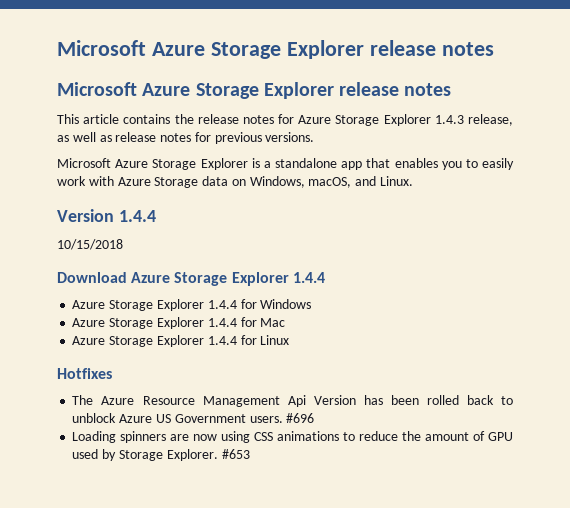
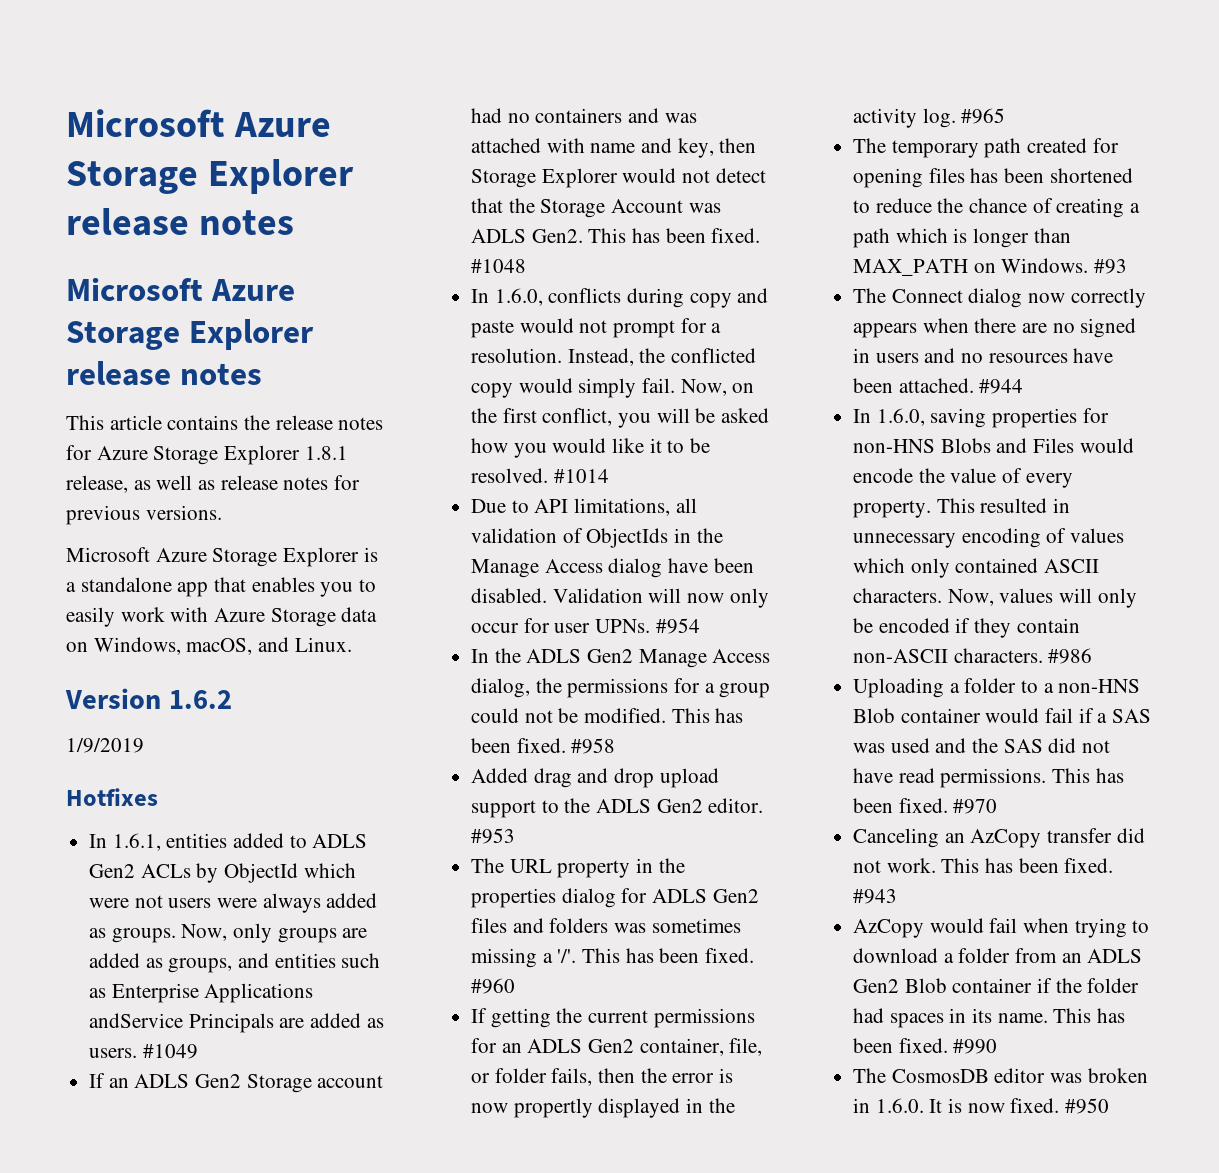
- This article contains the release notes for Azure Storage Explorer 1.4.3 release, as well as release notes for previous versions.
+ This article contains the release notes for Azure Storage Explorer 1.8.1 release, as well as release notes for previous versions.
- Version 1.4.4
- 10/15/2018
- Download Azure Storage Explorer 1.4.4
- Azure Storage Explorer 1.4.4 for Windows
- Azure Storage Explorer 1.4.4 for Mac
- Azure Storage Explorer 1.4.4 for Linux
+ Version 1.6.2
+ 1/9/2019
  Hotfixes
- The Azure Resource Management Api Version has been rolled back to unblock Azure US Government users. #696
- Loading spinners are now using CSS animations to reduce the amount of GPU used by Storage Explorer. #653
+ In 1.6.1, entities added to ADLS Gen2 ACLs by ObjectId which were not users were always added as groups. Now, only groups are added as groups, and entities such as Enterprise Applications andService Principals are added as users. #1049
+ If an ADLS Gen2 Storage account had no containers and was attached with name and key, then Storage Explorer would not detect that the Storage Account was ADLS Gen2. This has been fixed. #1048
+ In 1.6.0, conflicts during copy and paste would not prompt for a resolution. Instead, the conflicted copy would simply fail. Now, on the first conflict, you will be asked how you would like it to be resolved. #1014
+ Due to API limitations, all validation of ObjectIds in the Manage Access dialog have been disabled. Validation will now only occur for user UPNs. #954
+ In the ADLS Gen2 Manage Access dialog, the permissions for a group could not be modified. This has been fixed. #958
+ Added drag and drop upload support to the ADLS Gen2 editor. #953
+ The URL property in the properties dialog for ADLS Gen2 files and folders was sometimes missing a '/'. This has been fixed. #960
+ If getting the current permissions for an ADLS Gen2 container, file, or folder fails, then the error is now propertly displayed in the activity log. #965
+ The temporary path created for opening files has been shortened to reduce the chance of creating a path which is longer than MAX_PATH on Windows. #93
+ The Connect dialog now correctly appears when there are no signed in users and no resources have been attached. #944
+ In 1.6.0, saving properties for non-HNS Blobs and Files would encode the value of every property. This resulted in unnecessary encoding of values which only contained ASCII characters. Now, values will only be encoded if they contain non-ASCII characters. #986
+ Uploading a folder to a non-HNS Blob container would fail if a SAS was used and the SAS did not have read permissions. This has been fixed. #970
+ Canceling an AzCopy transfer did not work. This has been fixed. #943
+ AzCopy would fail when trying to download a folder from an ADLS Gen2 Blob container if the folder had spaces in its name. This has been fixed. #990
+ The CosmosDB editor was broken in 1.6.0. It is now fixed. #950

